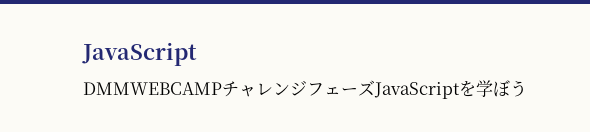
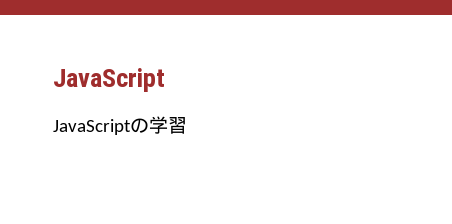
- DMMWEBCAMPチャレンジフェーズJavaScriptを学ぼう
+ JavaScriptの学習

